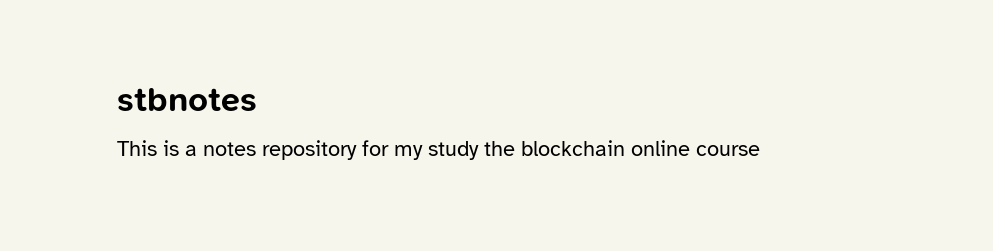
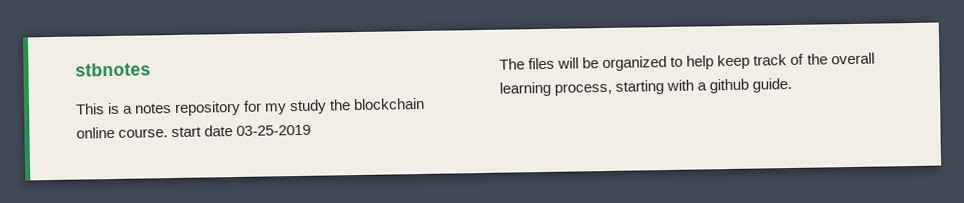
- This is a notes repository for my study the blockchain online course
+ This is a notes repository for my study the blockchain online course. start date 03-25-2019
+ The files will be organized to help keep track of the overall learning process, starting with a github guide.

